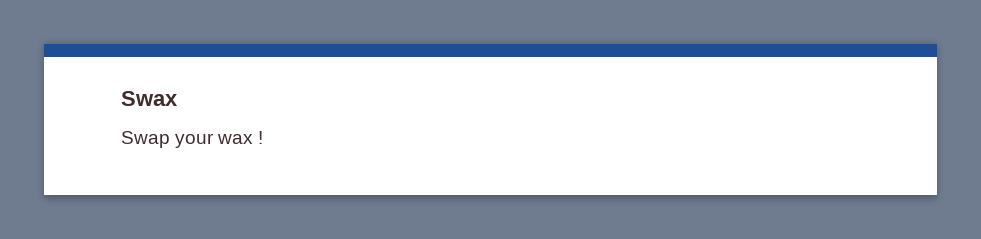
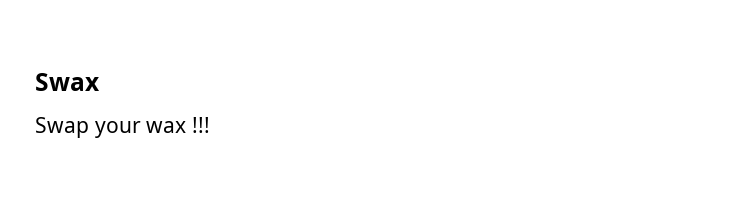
- Swap your wax !
+ Swap your wax !!!

